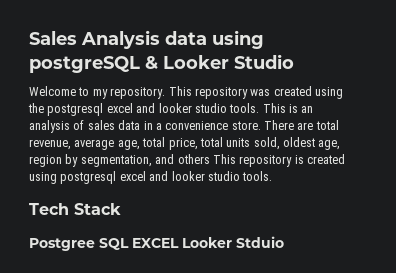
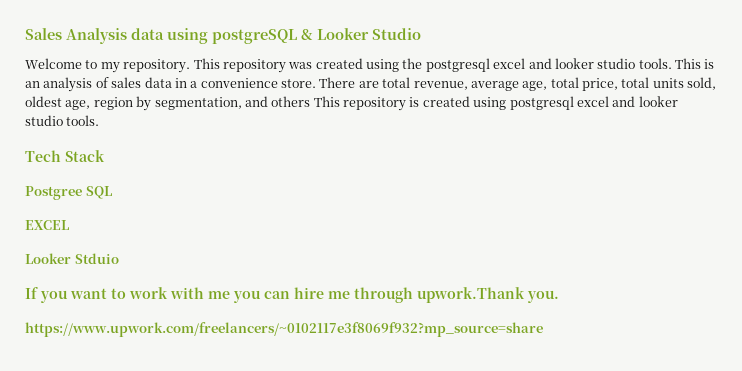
- Postgree SQL EXCEL Looker Stduio
+ Postgree SQL
+ EXCEL
+ Looker Stduio
+ If you want to work with me you can hire me through upwork.Thank you.
+ https://www.upwork.com/freelancers/~0102117e3f8069f932?mp_source=share

